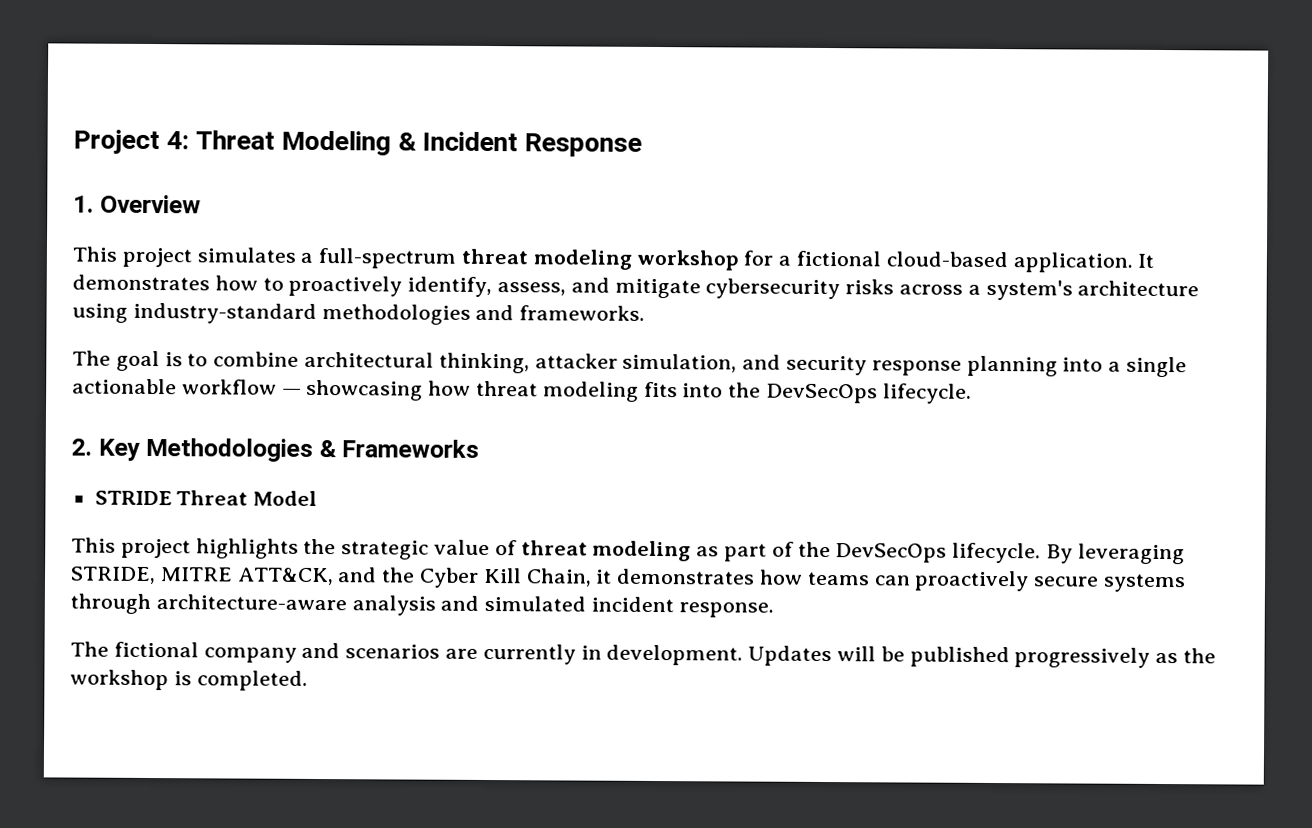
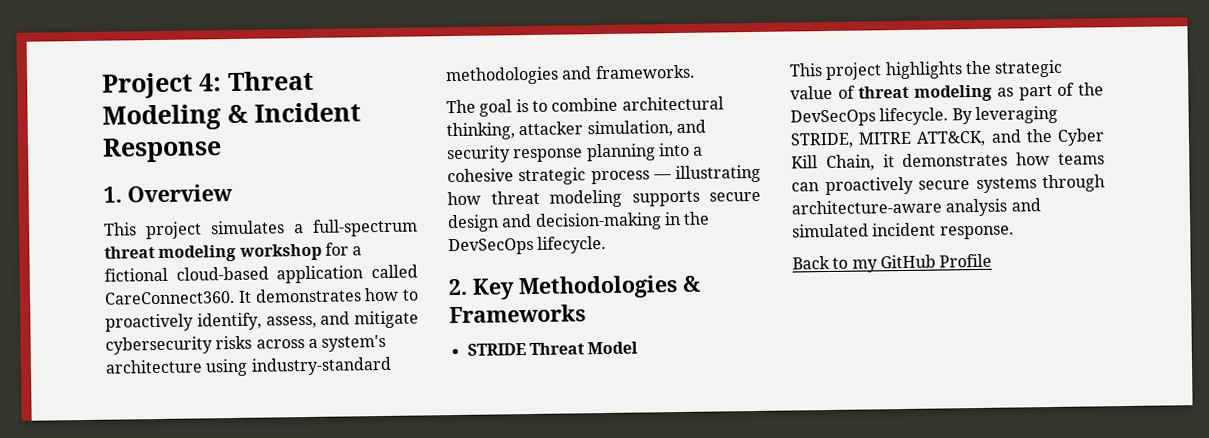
- This project simulates a full-spectrum threat modeling workshop for a fictional cloud-based application.
+ This project simulates a full-spectrum threat modeling workshop for a fictional cloud-based application called CareConnect360.
- The goal is to combine architectural thinking, attacker simulation, and security response planning into a single actionable workflow — showcasing how threat modeling fits into the DevSecOps lifecycle.
+ The goal is to combine architectural thinking, attacker simulation, and security response planning into a cohesive strategic process — illustrating how threat modeling supports secure design and decision-making in the DevSecOps lifecycle.
- The fictional company and scenarios are currently in development. Updates will be published progressively as the workshop is completed.
+ Back to my GitHub Profile

